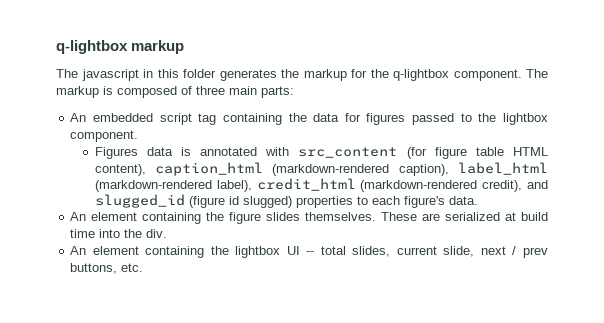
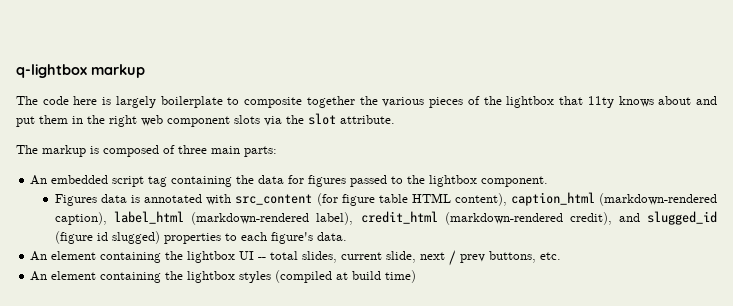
- The javascript in this folder generates the markup for the q-lightbox component. The markup is composed of three main parts:
+ The code here is largely boilerplate to composite together the various pieces of the lightbox that 11ty knows about and put them in the right web component slots via the slot attribute.
+ The markup is composed of three main parts:
- An element containing the figure slides themselves. These are serialized at build time into the div.
+ An element containing the lightbox styles (compiled at build time)

